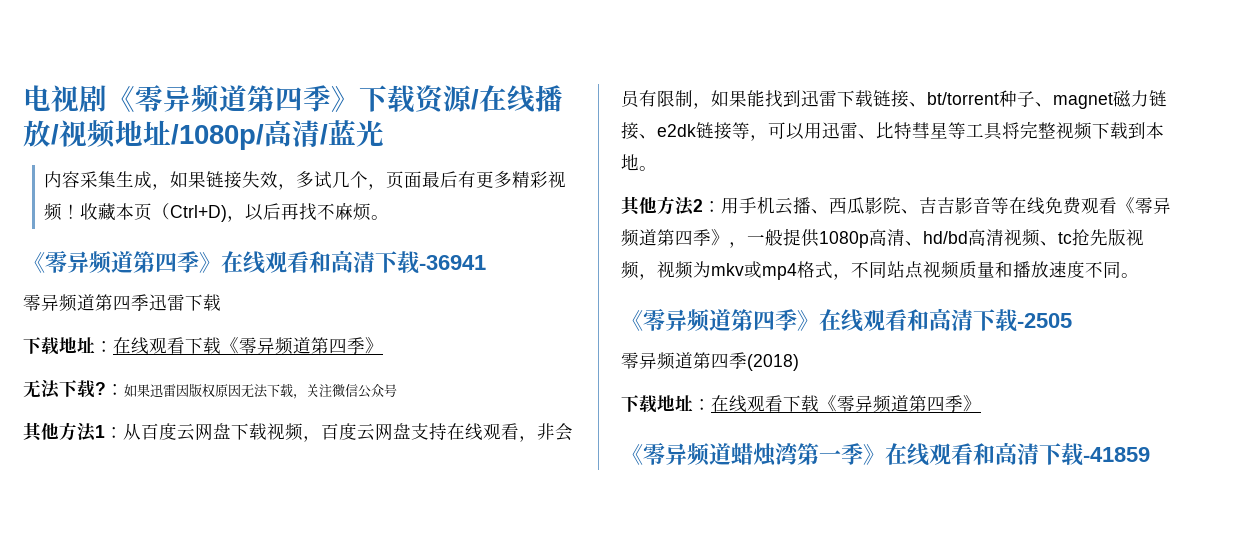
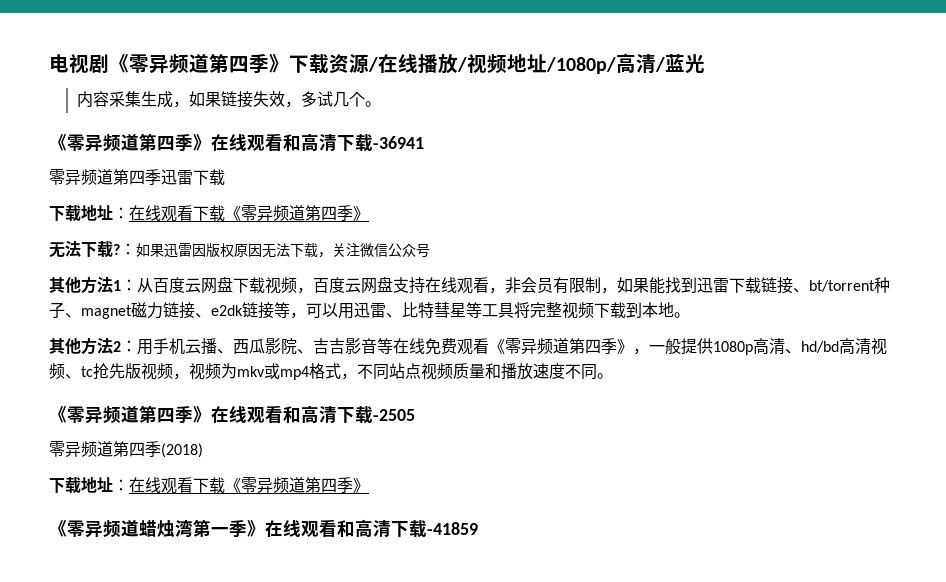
- 内容采集生成，如果链接失效，多试几个，页面最后有更多精彩视频！收藏本页（Ctrl+D)，以后再找不麻烦。
+ 内容采集生成，如果链接失效，多试几个。

